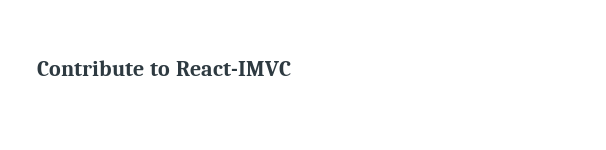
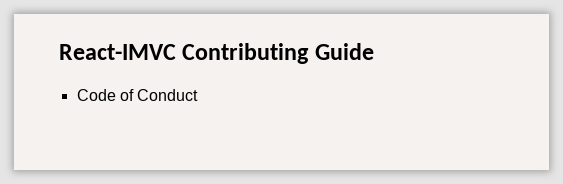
- Contribute to React-IMVC
+ React-IMVC Contributing Guide
+ Code of Conduct

